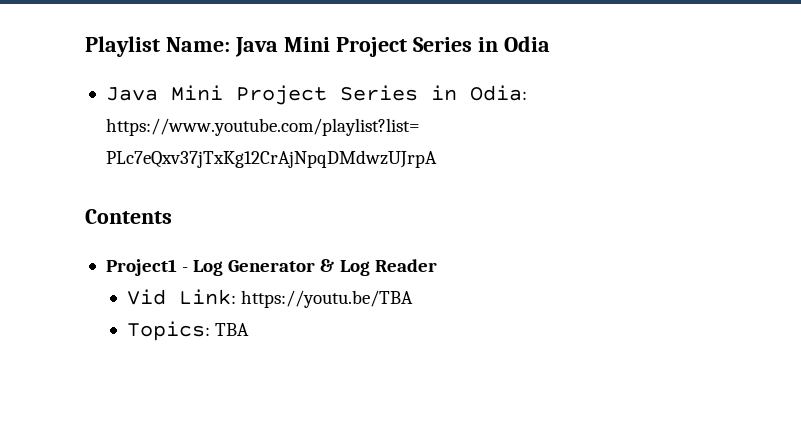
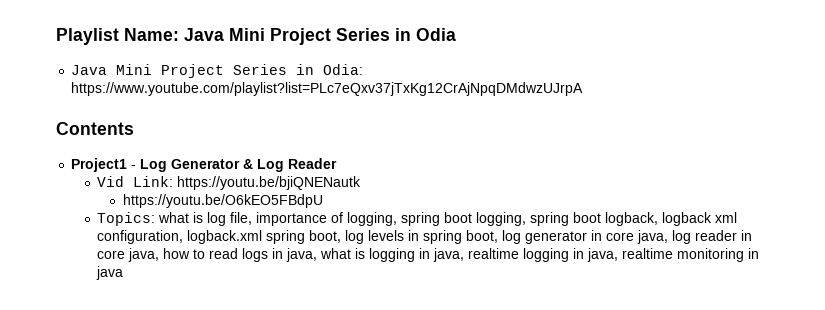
- Vid Link: https://youtu.be/TBA
+ Vid Link: https://youtu.be/bjiQNENautk
+ https://youtu.be/O6kEO5FBdpU
- Topics: TBA
+ Topics: what is log file, importance of logging, spring boot logging, spring boot logback, logback xml configuration, logback.xml spring boot, log levels in spring boot, log generator in core java, log reader in core java, how to read logs in java, what is logging in java, realtime logging in java, realtime monitoring in java

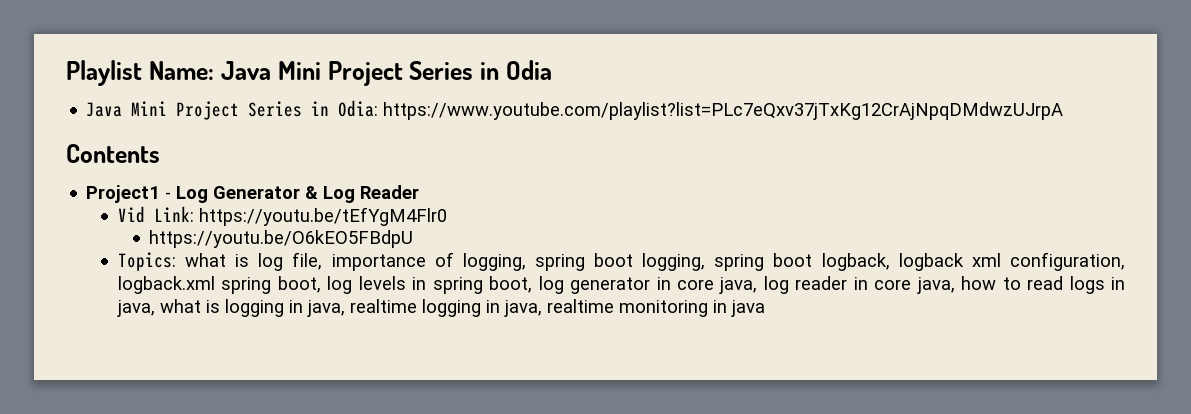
- Vid Link: https://youtu.be/bjiQNENautk
+ Vid Link: https://youtu.be/tEfYgM4Flr0

